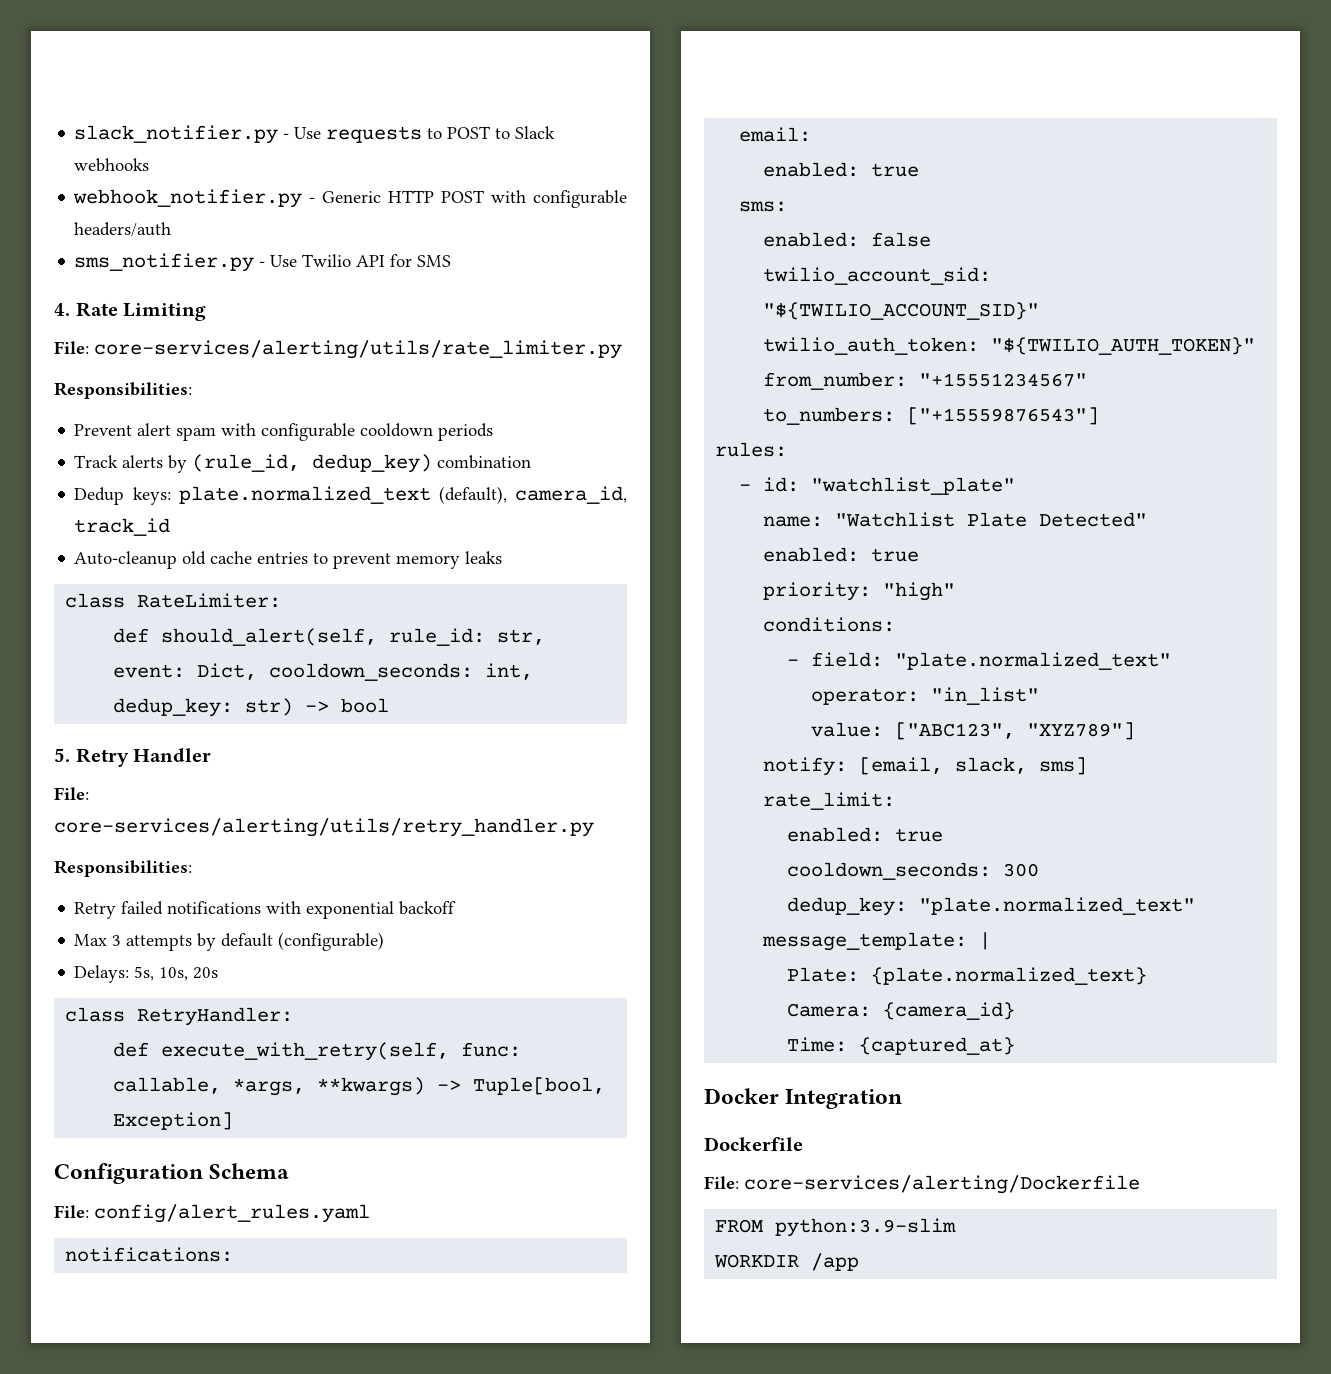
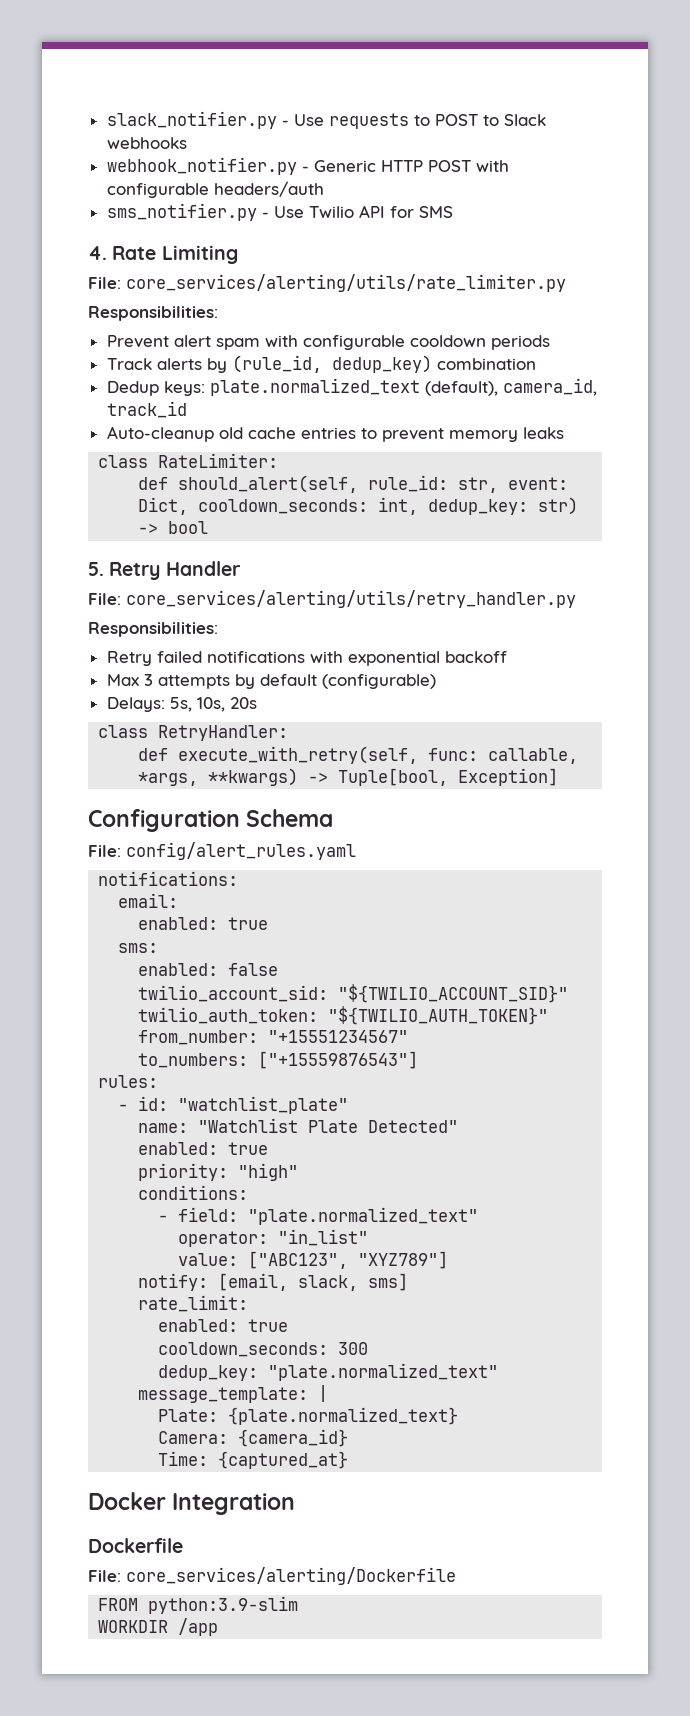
- File: core-services/alerting/utils/rate_limiter.py
+ File: core_services/alerting/utils/rate_limiter.py
- File: core-services/alerting/utils/retry_handler.py
+ File: core_services/alerting/utils/retry_handler.py
- File: core-services/alerting/Dockerfile
+ File: core_services/alerting/Dockerfile

